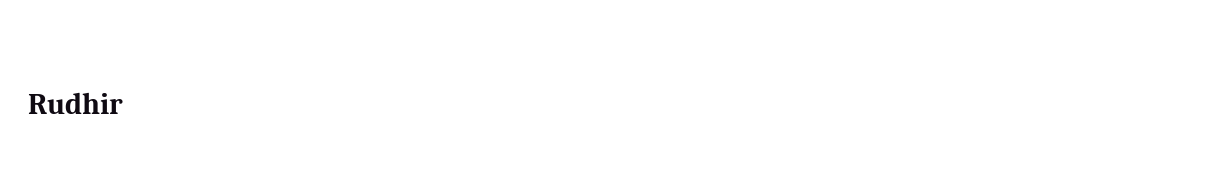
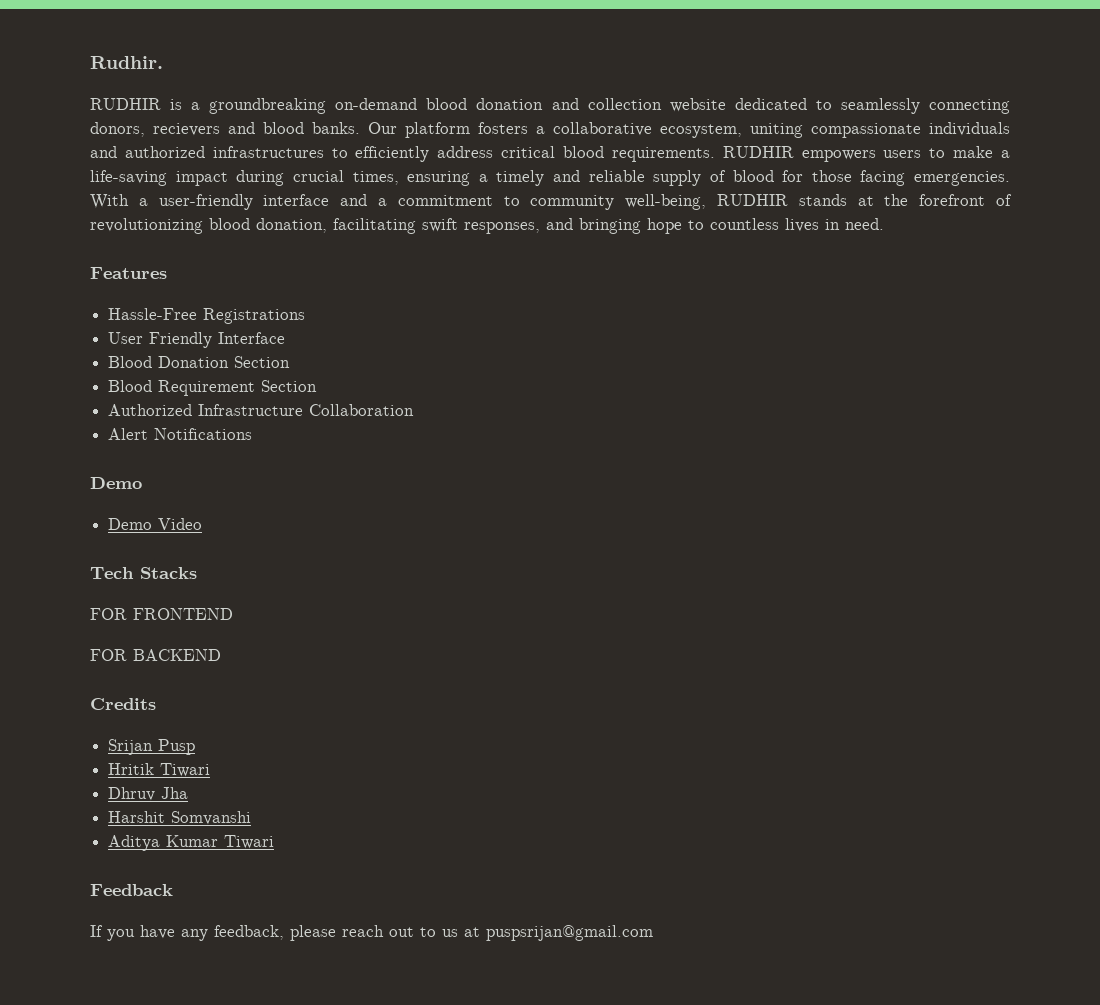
- Rudhir
+ Rudhir.
+ RUDHIR is a groundbreaking on-demand blood donation and collection website dedicated to seamlessly connecting donors, recievers and blood banks. Our platform fosters a collaborative ecosystem, uniting compassionate individuals and authorized infrastructures to efficiently address critical blood requirements. RUDHIR empowers users to make a life-saving impact during crucial times, ensuring a timely and reliable supply of blood for those facing emergencies. With a user-friendly interface and a commitment to community well-being, RUDHIR stands at the forefront of revolutionizing blood donation, facilitating swift responses, and bringing hope to countless lives in need.
+ Features
+ Hassle-Free Registrations
+ User Friendly Interface
+ Blood Donation Section
+ Blood Requirement Section
+ Authorized Infrastructure Collaboration
+ Alert Notifications
+ Demo
+ Demo Video
+ Tech Stacks
+ FOR FRONTEND
+ FOR BACKEND
+ Credits
+ Srijan Pusp
+ Hritik Tiwari
+ Dhruv Jha
+ Harshit Somvanshi
+ Aditya Kumar Tiwari
+ Feedback
+ If you have any feedback, please reach out to us at puspsrijan@gmail.com

